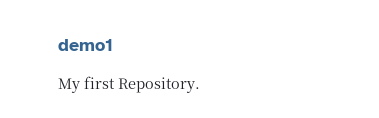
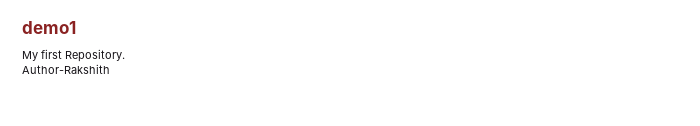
+ Author-Rakshith

